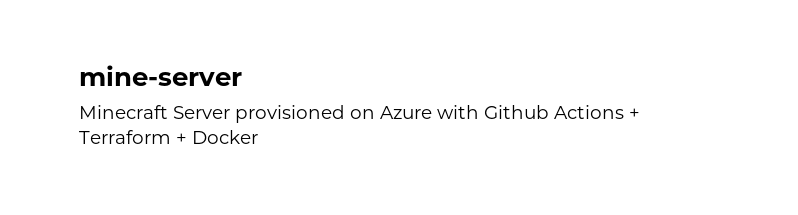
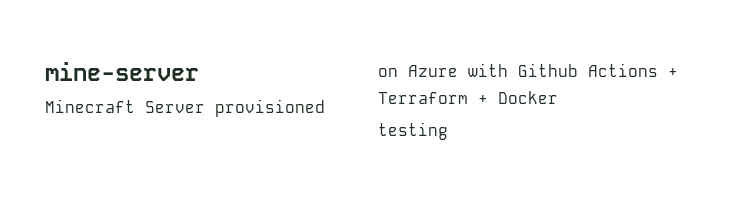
+ testing

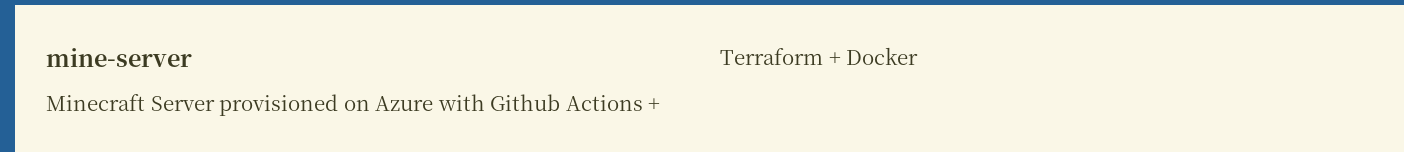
- testing

